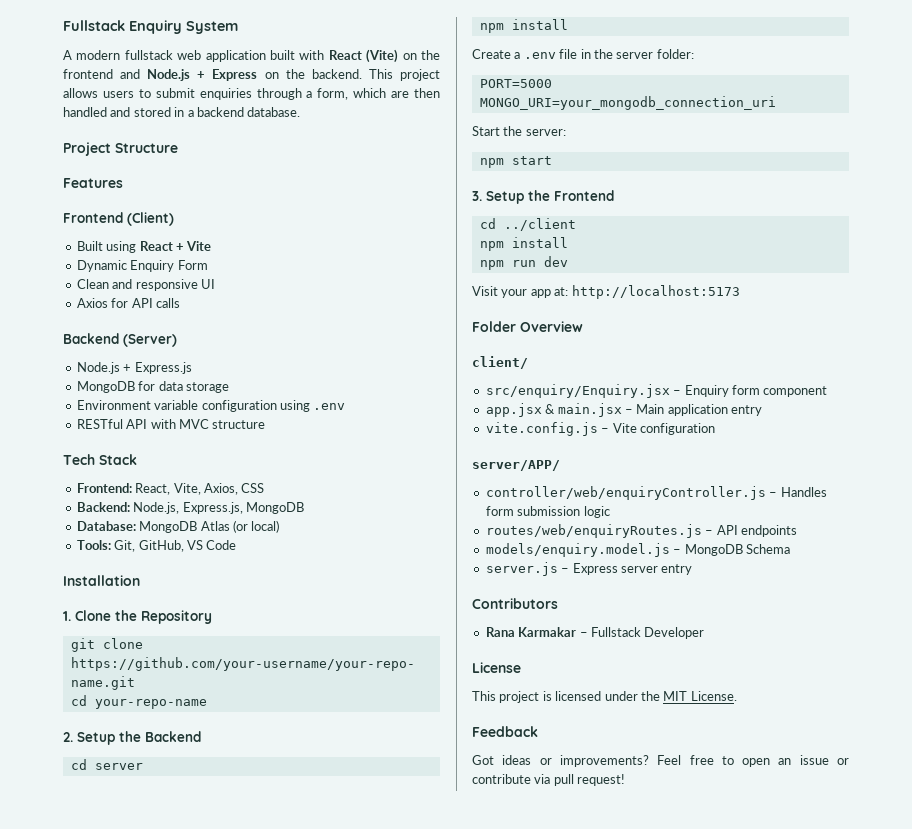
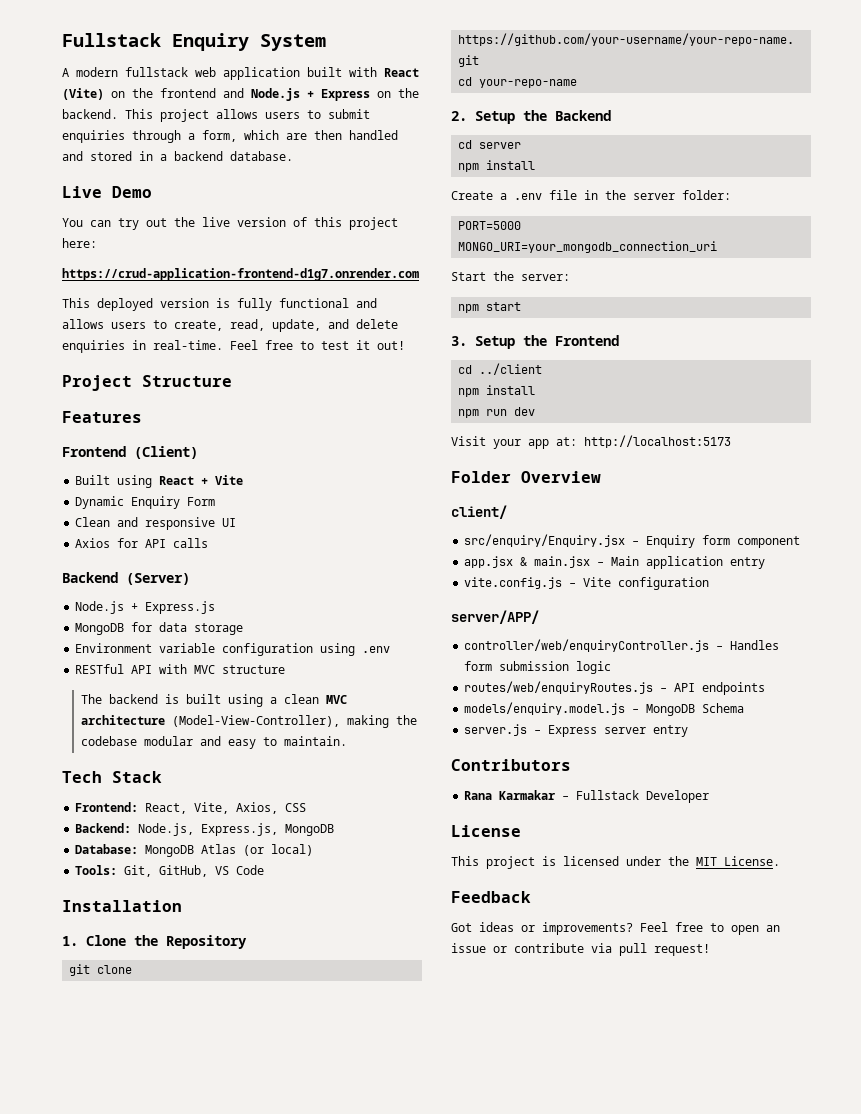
+ Live Demo
+ You can try out the live version of this project here:
+ https://crud-application-frontend-d1g7.onrender.com
+ This deployed version is fully functional and allows users to create, read, update, and delete enquiries in real-time. Feel free to test it out!
+ The backend is built using a clean MVC architecture (Model-View-Controller), making the codebase modular and easy to maintain.

